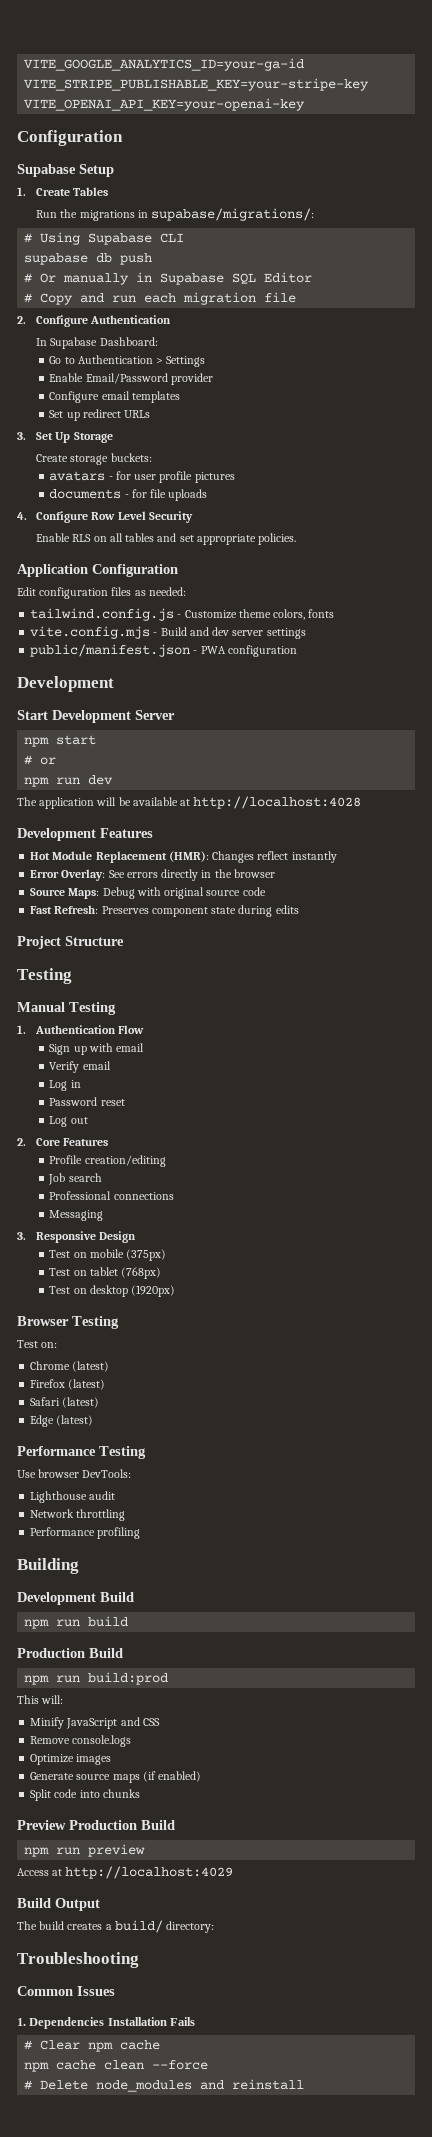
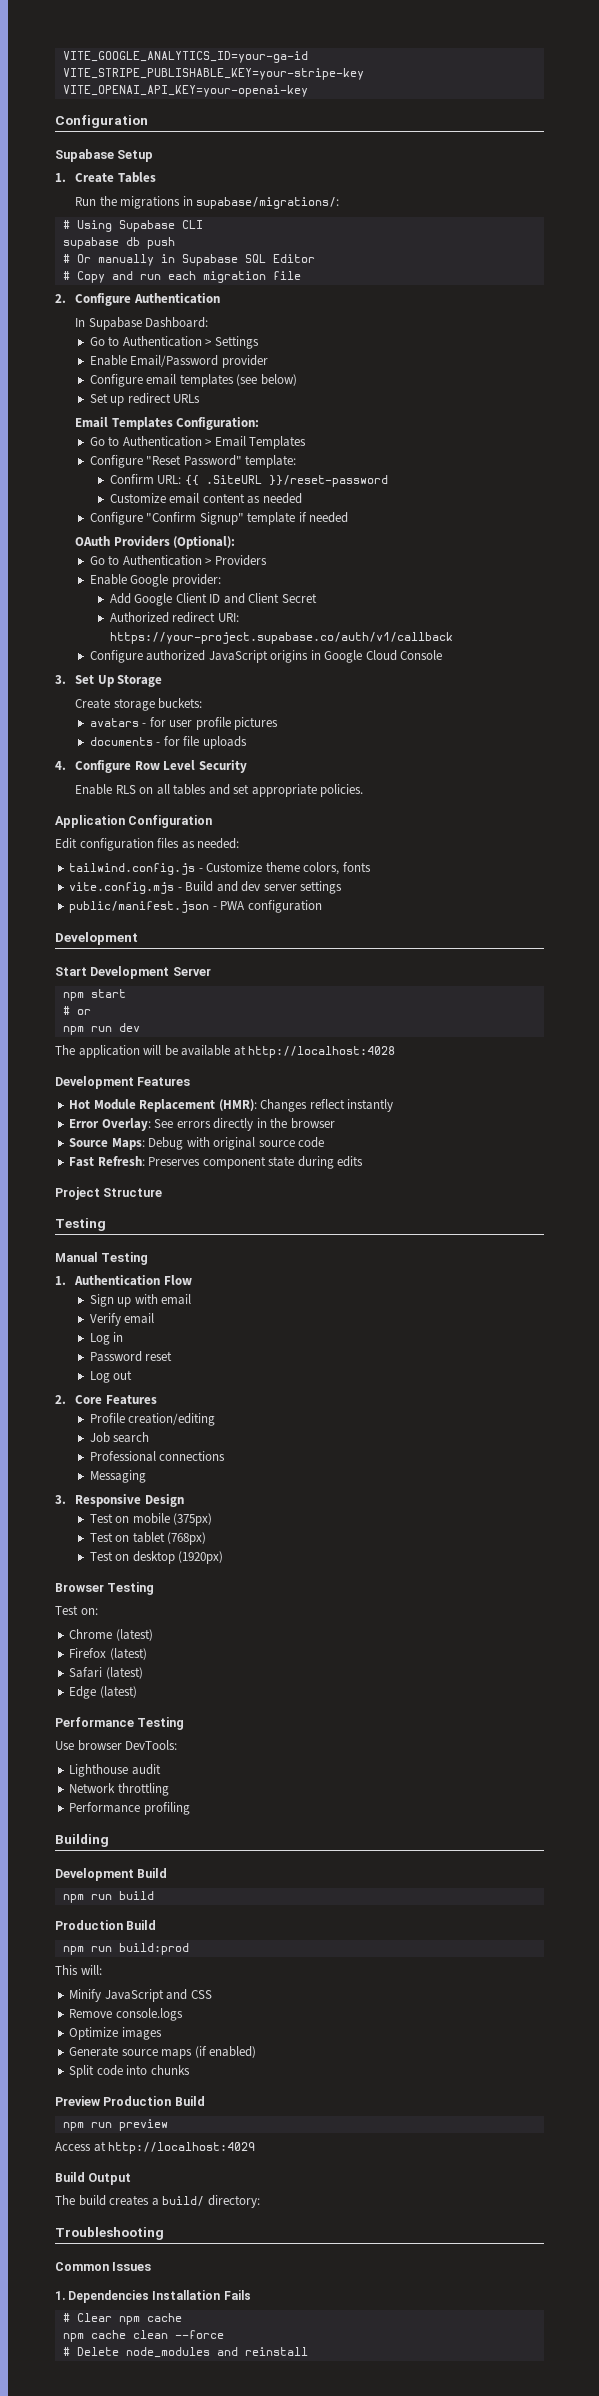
- Configure email templates
+ Configure email templates (see below)
+ Email Templates Configuration:
+ Go to Authentication > Email Templates
+ Configure "Reset Password" template:
+ Confirm URL: {{ .SiteURL }}/reset-password
+ Customize email content as needed
+ Configure "Confirm Signup" template if needed
+ OAuth Providers (Optional):
+ Go to Authentication > Providers
+ Enable Google provider:
+ Add Google Client ID and Client Secret
+ Authorized redirect URI: https://your-project.supabase.co/auth/v1/callback
+ Configure authorized JavaScript origins in Google Cloud Console

